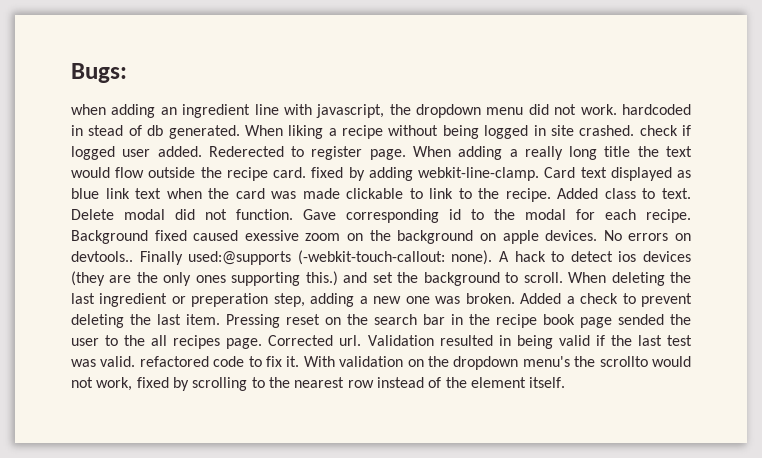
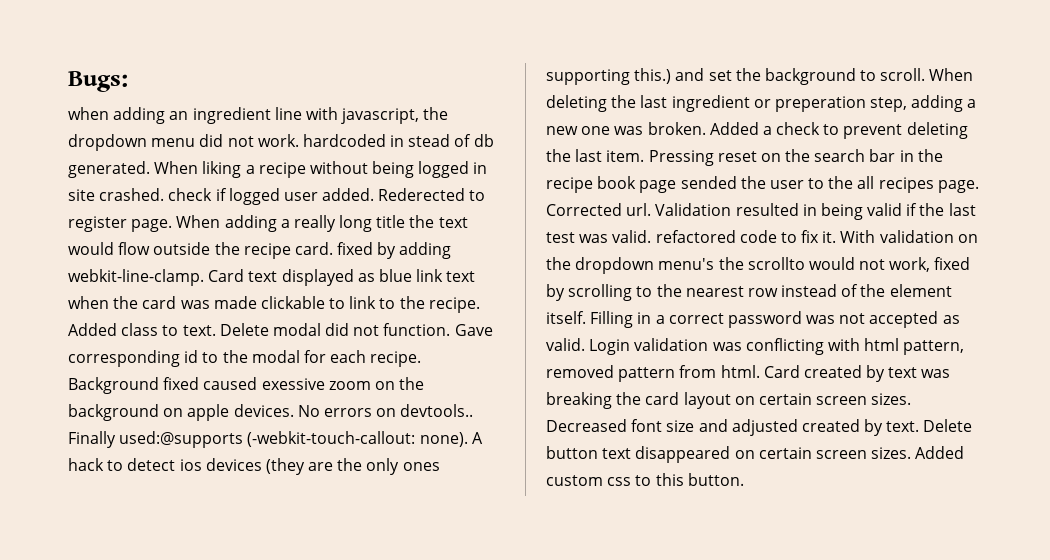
+ Filling in a correct password was not accepted as valid. Login validation was conflicting with html pattern, removed pattern from html. Card created by text was breaking the card layout on certain screen sizes. Decreased font size and adjusted created by text. Delete button text disappeared on certain screen sizes. Added custom css to this button.

